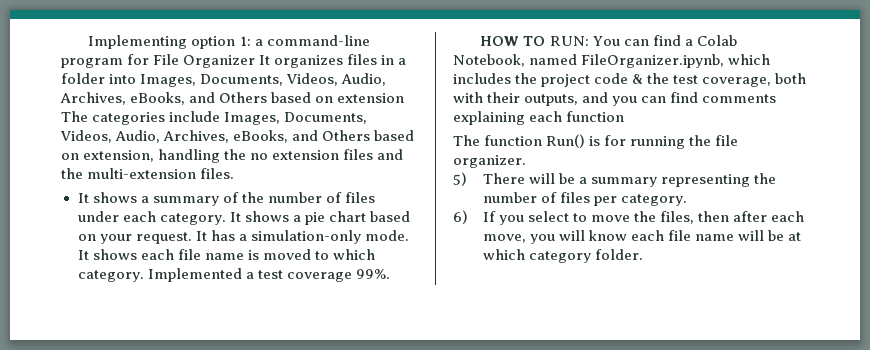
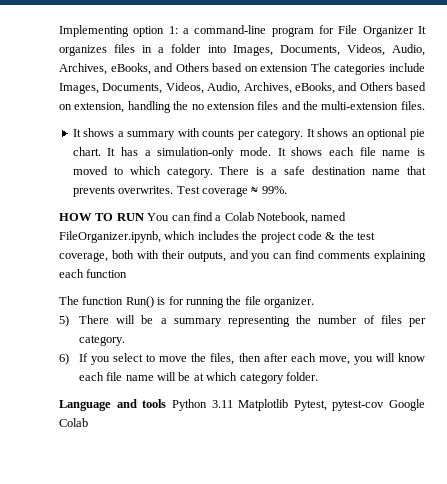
- It shows a summary of the number of files under each category. It shows a pie chart based on your request.
+ It shows a summary with counts per category. It shows an optional pie chart.
- Implemented a test coverage 99%.
+ There is a safe destination name that prevents overwrites. Test coverage ≈ 99%.
- HOW TO RUN: You can find a Colab Notebook, named FileOrganizer.ipynb, which includes the project code & the test coverage, both with their outputs, and you can find comments explaining each function
+ HOW TO RUN You can find a Colab Notebook, named FileOrganizer.ipynb, which includes the project code & the test coverage, both with their outputs, and you can find comments explaining each function
+ Language and tools Python 3.11 Matplotlib Pytest, pytest-cov Google Colab

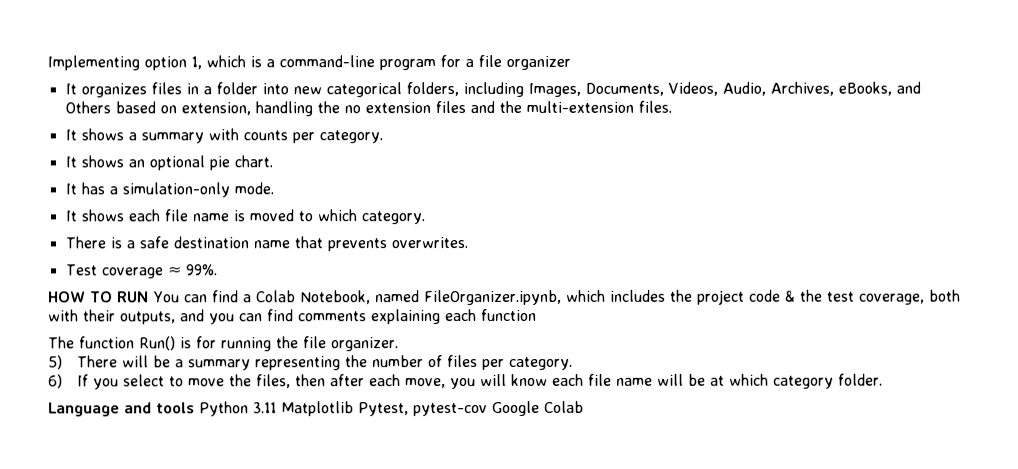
- Implementing option 1: a command-line program for File Organizer It organizes files in a folder into Images, Documents, Videos, Audio, Archives, eBooks, and Others based on extension The categories include Images, Documents, Videos, Audio, Archives, eBooks, and Others based on extension, handling the no extension files and the multi-extension files.
+ Implementing option 1, which is a command-line program for a file organizer
+ It organizes files in a folder into new categorical folders, including Images, Documents, Videos, Audio, Archives, eBooks, and Others based on extension, handling the no extension files and the multi-extension files.
- It shows a summary with counts per category. It shows an optional pie chart. It has a simulation-only mode. It shows each file name is moved to which category. There is a safe destination name that prevents overwrites. Test coverage ≈ 99%.
+ It shows a summary with counts per category.
+ It shows an optional pie chart.
+ It has a simulation-only mode.
+ It shows each file name is moved to which category.
+ There is a safe destination name that prevents overwrites.
+ Test coverage ≈ 99%.

